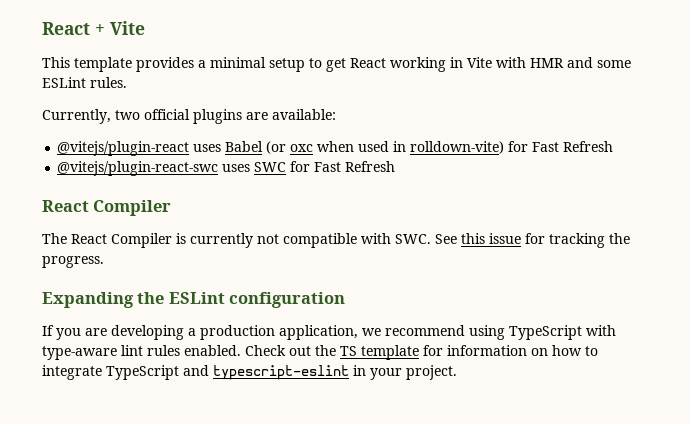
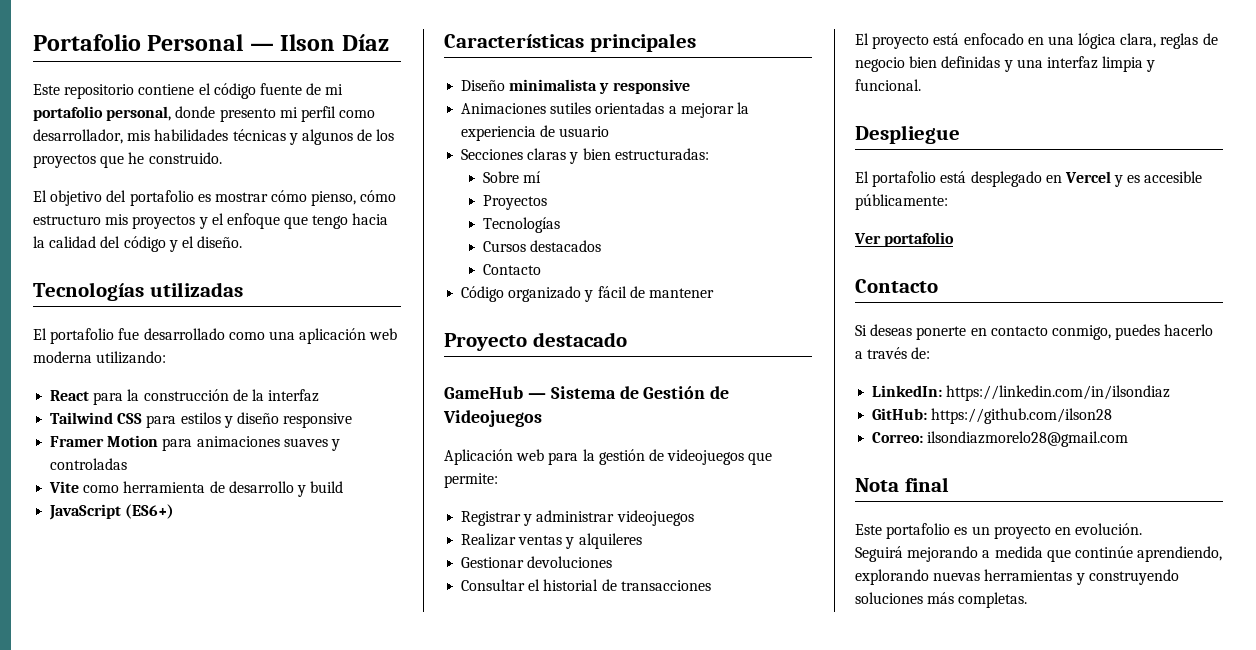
- React + Vite
- This template provides a minimal setup to get React working in Vite with HMR and some ESLint rules.
- Currently, two official plugins are available:
- @vitejs/plugin-react uses Babel (or oxc when used in rolldown-vite) for Fast Refresh
- @vitejs/plugin-react-swc uses SWC for Fast Refresh
- React Compiler
- The React Compiler is currently not compatible with SWC. See this issue for tracking the progress.
- Expanding the ESLint configuration
- If you are developing a production application, we recommend using TypeScript with type-aware lint rules enabled. Check out the TS template for information on how to integrate TypeScript and typescript-eslint in your project.
+ Portafolio Personal — Ilson Díaz
+ Este repositorio contiene el código fuente de mi portafolio personal, donde presento mi perfil como desarrollador, mis habilidades técnicas y algunos de los proyectos que he construido.
+ El objetivo del portafolio es mostrar cómo pienso, cómo estructuro mis proyectos y el enfoque que tengo hacia la calidad del código y el diseño.
+ Tecnologías utilizadas
+ El portafolio fue desarrollado como una aplicación web moderna utilizando:
+ React para la construcción de la interfaz
+ Tailwind CSS para estilos y diseño responsive
+ Framer Motion para animaciones suaves y controladas
+ Vite como herramienta de desarrollo y build
+ JavaScript (ES6+)
+ Características principales
+ Diseño minimalista y responsive
+ Animaciones sutiles orientadas a mejorar la experiencia de usuario
+ Secciones claras y bien estructuradas:
+ Sobre mí
+ Proyectos
+ Tecnologías
+ Cursos destacados
+ Contacto
+ Código organizado y fácil de mantener
+ Proyecto destacado
+ GameHub — Sistema de Gestión de Videojuegos
+ Aplicación web para la gestión de videojuegos que permite:
+ Registrar y administrar videojuegos
+ Realizar ventas y alquileres
+ Gestionar devoluciones
+ Consultar el historial de transacciones
+ El proyecto está enfocado en una lógica clara, reglas de negocio bien definidas y una interfaz limpia y funcional.
+ Despliegue
+ El portafolio está desplegado en Vercel y es accesible públicamente:
+ Ver portafolio
+ Contacto
+ Si deseas ponerte en contacto conmigo, puedes hacerlo a través de:
+ LinkedIn: https://linkedin.com/in/ilsondiaz
+ GitHub: https://github.com/ilson28
+ Correo: ilsondiazmorelo28@gmail.com
+ Nota final
+ Este portafolio es un proyecto en evolución.
+ Seguirá mejorando a medida que continúe aprendiendo, explorando nuevas herramientas y construyendo soluciones más completas.

